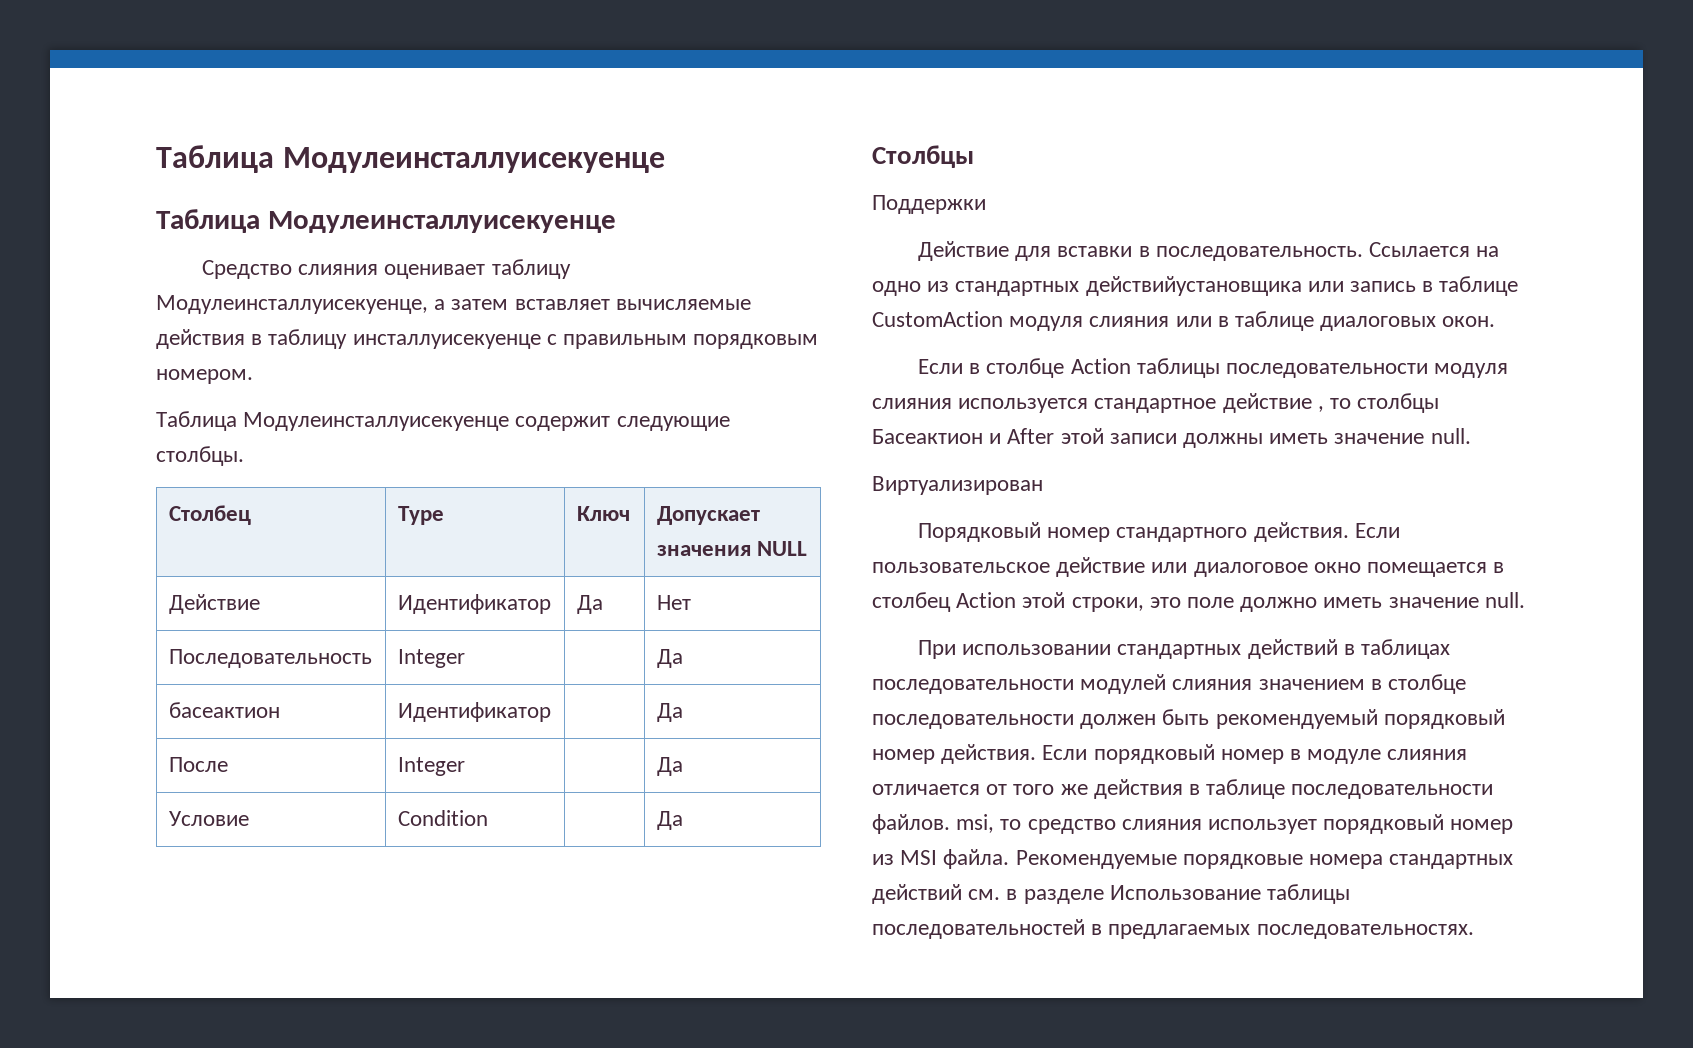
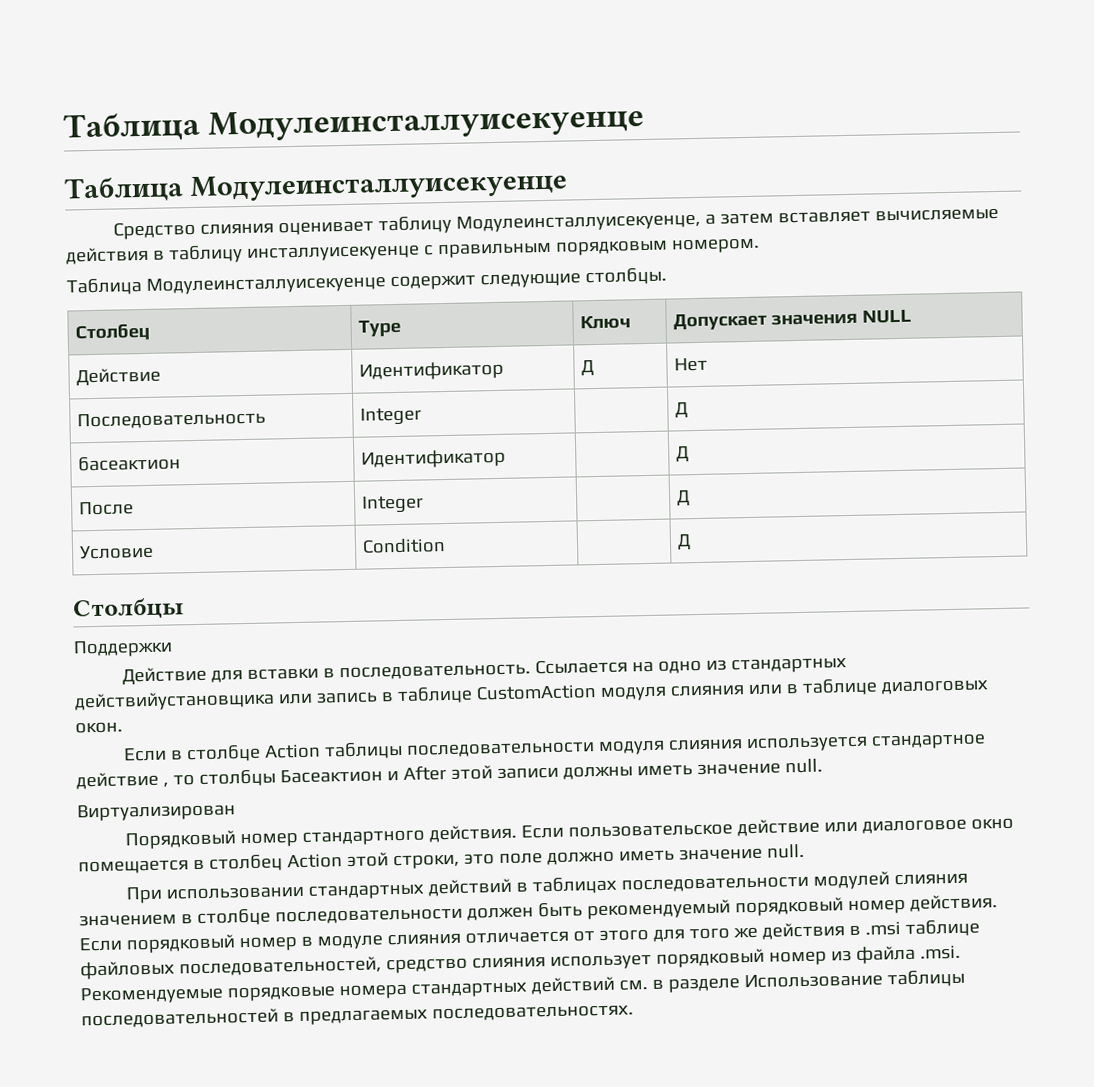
- Действие | Идентификатор | Да | Нет
+ Действие | Идентификатор | Д | Нет
- Последовательность | Integer | | Да
+ Последовательность | Integer | | Д
- басеактион | Идентификатор | | Да
+ басеактион | Идентификатор | | Д
- После | Integer | | Да
+ После | Integer | | Д
- Условие | Condition | | Да
+ Условие | Condition | | Д
- Если порядковый номер в модуле слияния отличается от того же действия в таблице последовательности файлов. msi, то средство слияния использует порядковый номер из MSI файла. Рекомендуемые порядковые номера стандартных действий см. в разделе Использование таблицы последовательностей в предлагаемых последовательностях.
+ Если порядковый номер в модуле слияния отличается от этого для того же действия в .msi таблице файловых последовательностей, средство слияния использует порядковый номер из файла .msi. Рекомендуемые порядковые номера стандартных действий см. в разделе Использование таблицы последовательностей в предлагаемых последовательностях.

